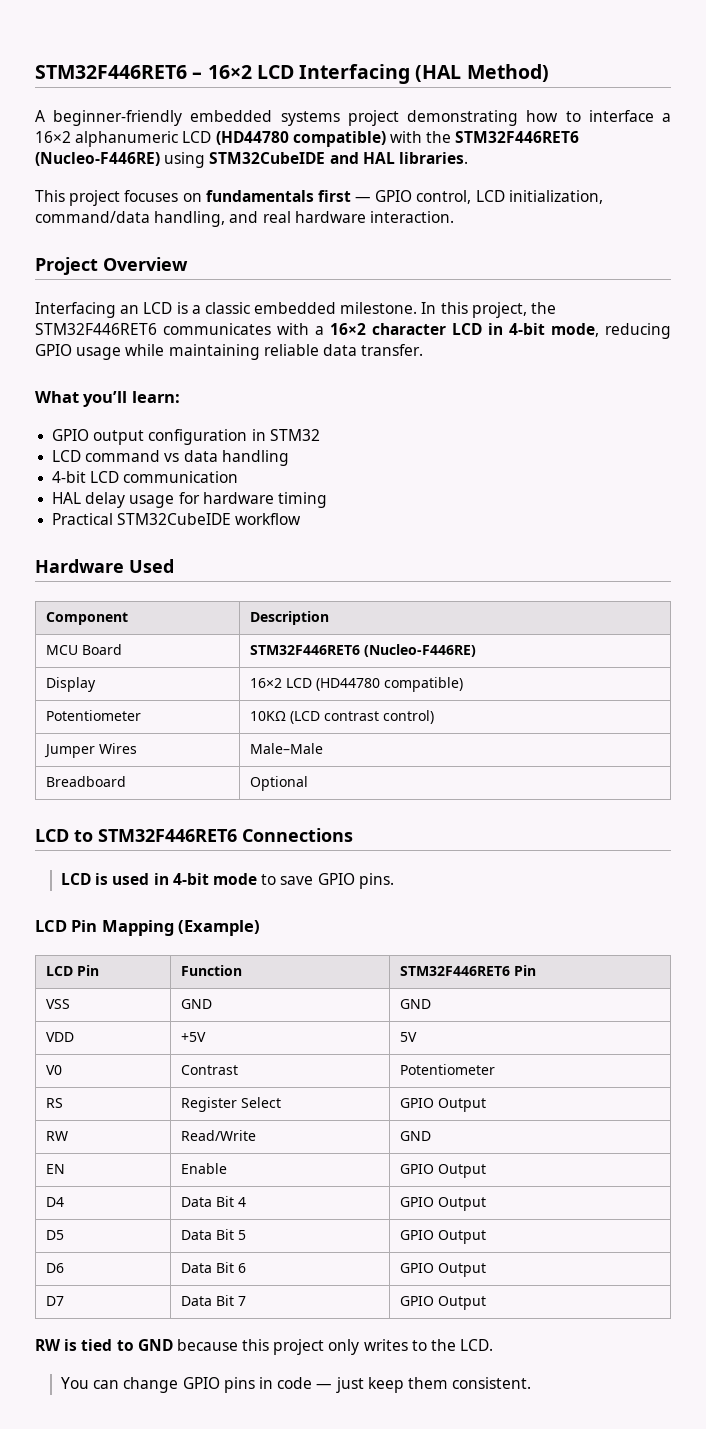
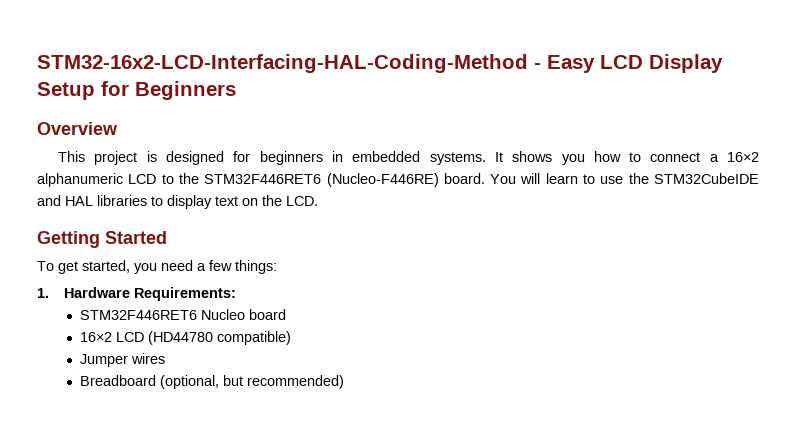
- STM32F446RET6 – 16×2 LCD Interfacing (HAL Method)
- A beginner-friendly embedded systems project demonstrating how to interface a 16×2 alphanumeric LCD (HD44780 compatible) with the STM32F446RET6 (Nucleo-F446RE) using STM32CubeIDE and HAL libraries.
- This project focuses on fundamentals first — GPIO control, LCD initialization, command/data handling, and real hardware interaction.
- Project Overview
- Interfacing an LCD is a classic embedded milestone. In this project, the STM32F446RET6 communicates with a 16×2 character LCD in 4-bit mode, reducing GPIO usage while maintaining reliable data transfer.
- What you’ll learn:
- GPIO output configuration in STM32
- LCD command vs data handling
- 4-bit LCD communication
- HAL delay usage for hardware timing
- Practical STM32CubeIDE workflow
- Hardware Used
- Component | Description
- MCU Board | STM32F446RET6 (Nucleo-F446RE)
- Display | 16×2 LCD (HD44780 compatible)
- Potentiometer | 10KΩ (LCD contrast control)
- Jumper Wires | Male–Male
- Breadboard | Optional
- LCD to STM32F446RET6 Connections
- LCD is used in 4-bit mode to save GPIO pins.
- LCD Pin Mapping (Example)
- LCD Pin | Function | STM32F446RET6 Pin
- VSS | GND | GND
- VDD | +5V | 5V
- V0 | Contrast | Potentiometer
- RS | Register Select | GPIO Output
- RW | Read/Write | GND
- EN | Enable | GPIO Output
- D4 | Data Bit 4 | GPIO Output
- D5 | Data Bit 5 | GPIO Output
- D6 | Data Bit 6 | GPIO Output
- D7 | Data Bit 7 | GPIO Output
- RW is tied to GND because this project only writes to the LCD.
- You can change GPIO pins in code — just keep them consistent.
+ STM32-16x2-LCD-Interfacing-HAL-Coding-Method - Easy LCD Display Setup for Beginners
+ Overview
+ This project is designed for beginners in embedded systems. It shows you how to connect a 16×2 alphanumeric LCD to the STM32F446RET6 (Nucleo-F446RE) board. You will learn to use the STM32CubeIDE and HAL libraries to display text on the LCD.
+ Getting Started
+ To get started, you need a few things:
+ 1. Hardware Requirements:
+ STM32F446RET6 Nucleo board
+ 16×2 LCD (HD44780 compatible)
+ Jumper wires
+ Breadboard (optional, but recommended)

